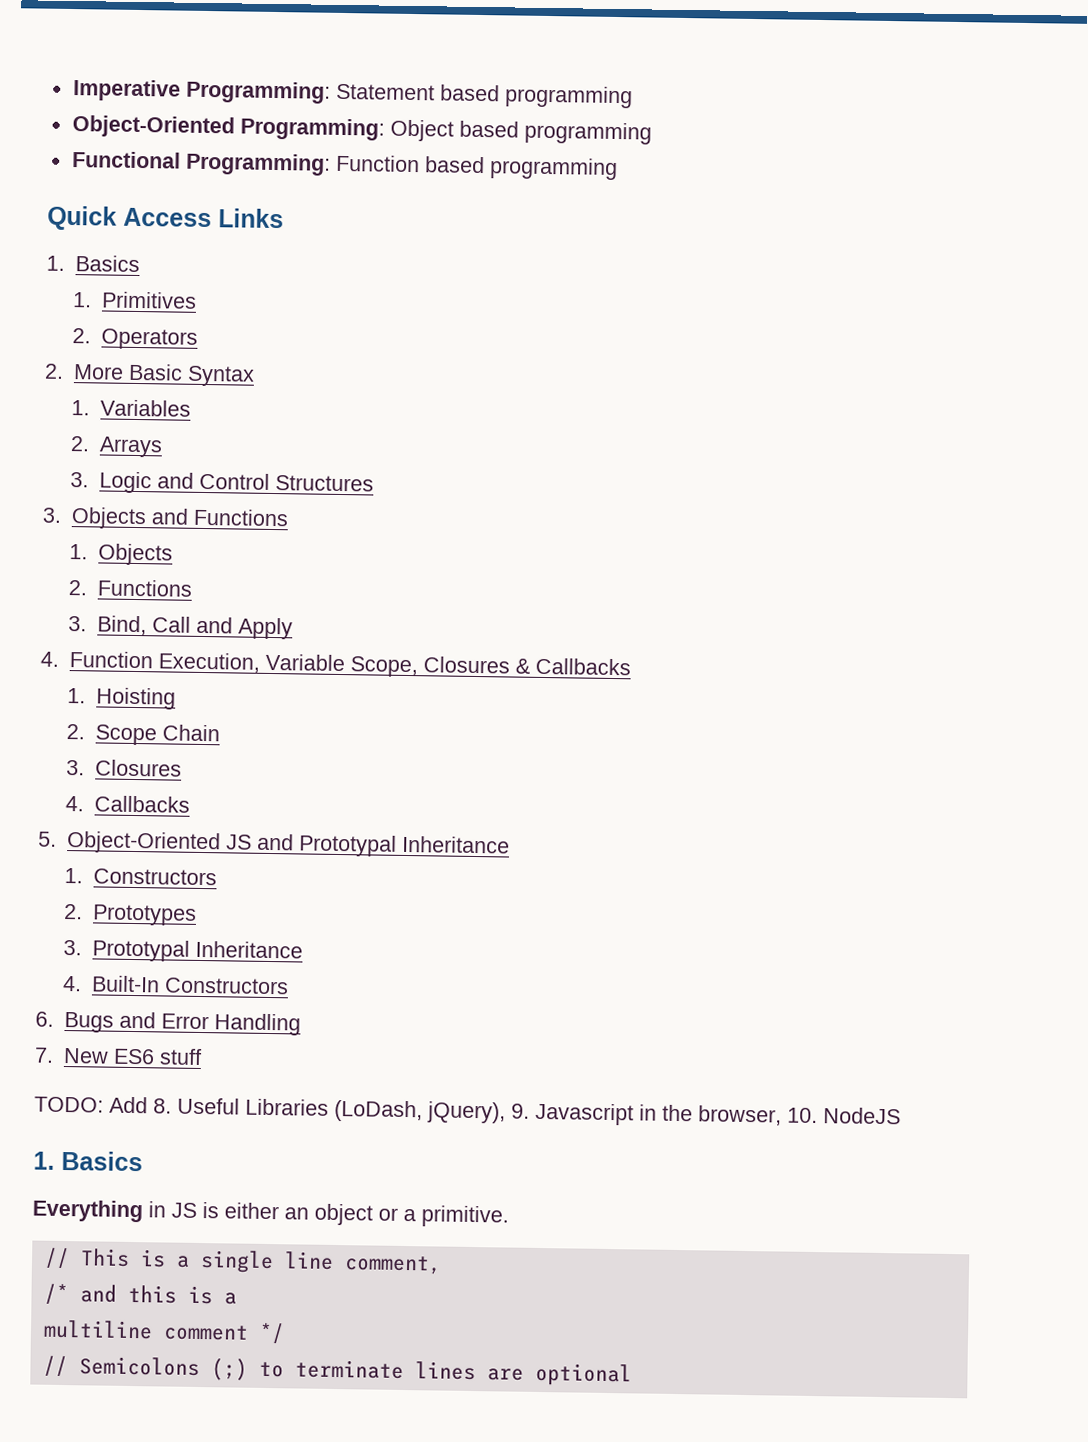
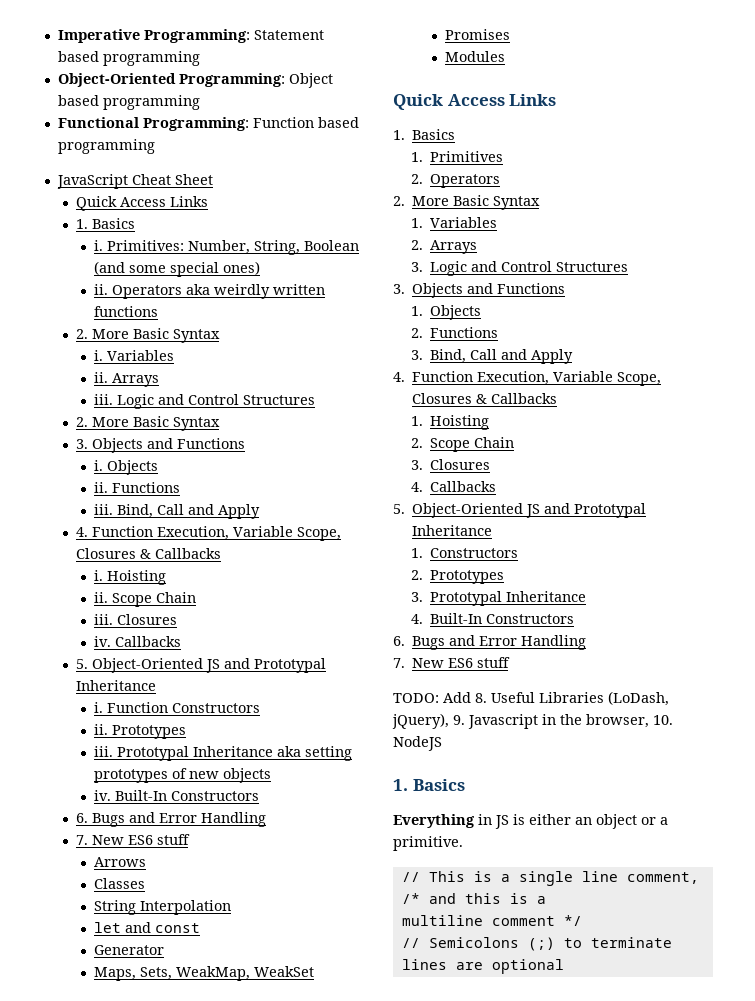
+ JavaScript Cheat Sheet
+ Quick Access Links
+ 1. Basics
+ i. Primitives: Number, String, Boolean (and some special ones)
+ ii. Operators aka weirdly written functions
+ 2. More Basic Syntax
+ i. Variables
+ ii. Arrays
+ iii. Logic and Control Structures
+ 2. More Basic Syntax
+ 3. Objects and Functions
+ i. Objects
+ ii. Functions
+ iii. Bind, Call and Apply
+ 4. Function Execution, Variable Scope, Closures & Callbacks
+ i. Hoisting
+ ii. Scope Chain
+ iii. Closures
+ iv. Callbacks
+ 5. Object-Oriented JS and Prototypal Inheritance
+ i. Function Constructors
+ ii. Prototypes
+ iii. Prototypal Inheritance aka setting prototypes of new objects
+ iv. Built-In Constructors
+ 6. Bugs and Error Handling
+ 7. New ES6 stuff
+ Arrows
+ Classes
+ String Interpolation
+ let and const
+ Generator
+ Maps, Sets, WeakMap, WeakSet
+ Promises
+ Modules

